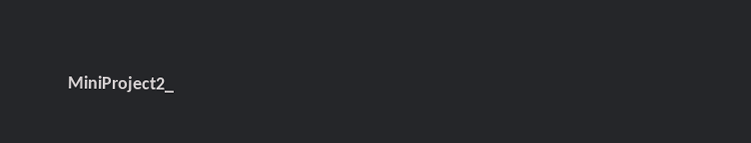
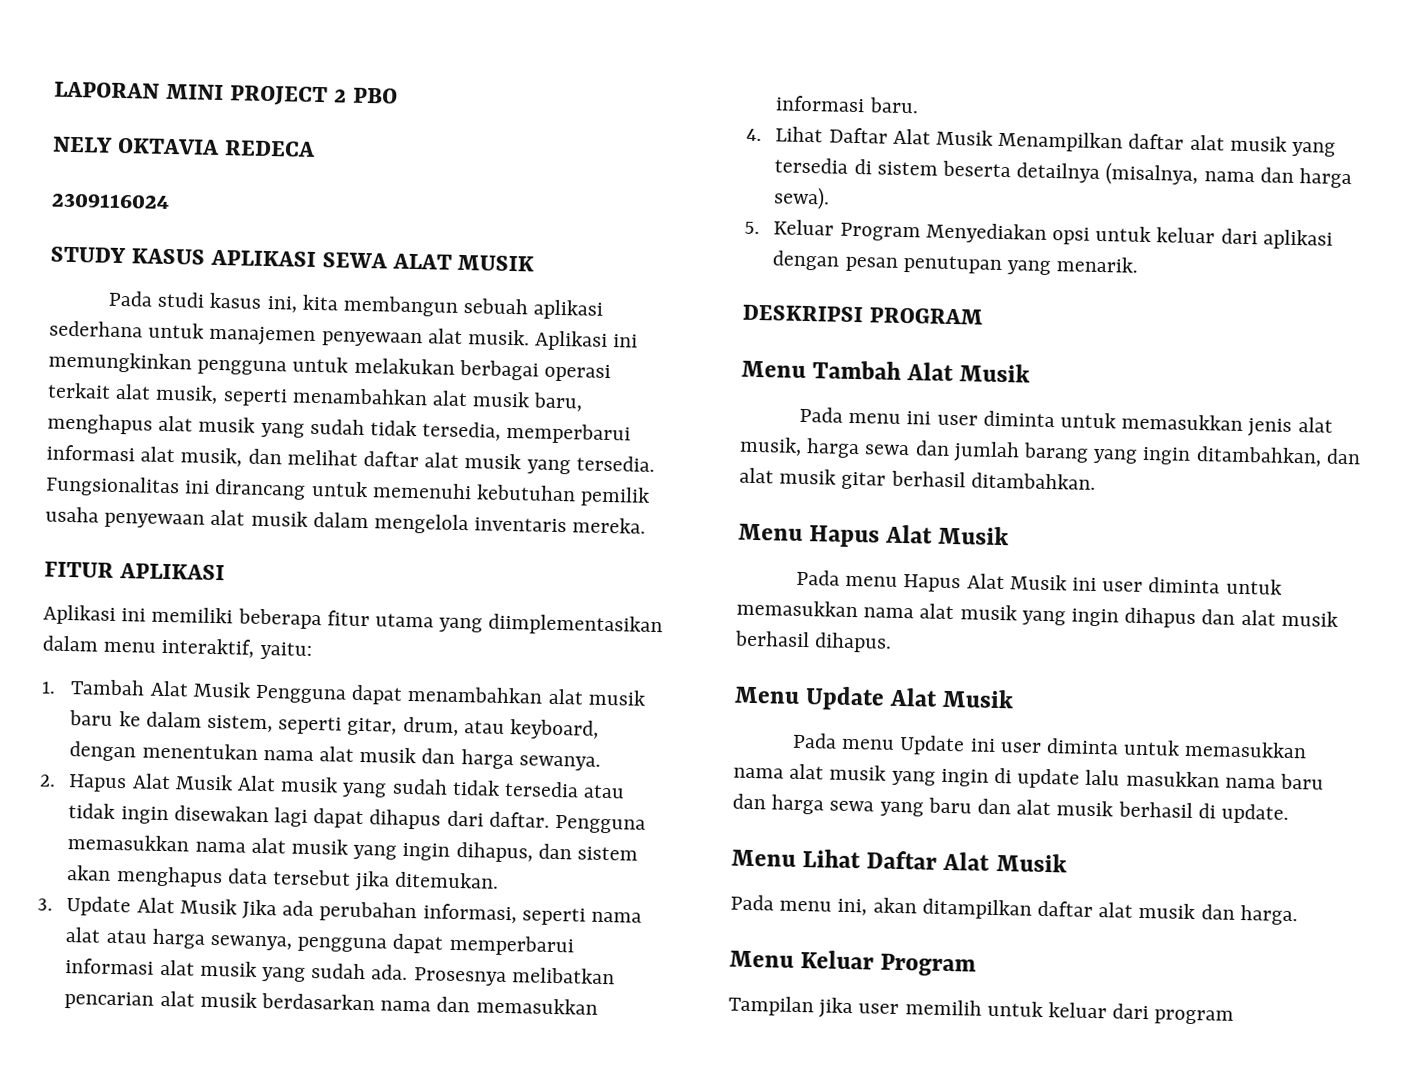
- MiniProject2_
+ LAPORAN MINI PROJECT 2 PBO
+ NELY OKTAVIA REDECA
+ 2309116024
+ STUDY KASUS APLIKASI SEWA ALAT MUSIK
+ Pada studi kasus ini, kita membangun sebuah aplikasi sederhana untuk manajemen penyewaan alat musik. Aplikasi ini memungkinkan pengguna untuk melakukan berbagai operasi terkait alat musik, seperti menambahkan alat musik baru, menghapus alat musik yang sudah tidak tersedia, memperbarui informasi alat musik, dan melihat daftar alat musik yang tersedia. Fungsionalitas ini dirancang untuk memenuhi kebutuhan pemilik usaha penyewaan alat musik dalam mengelola inventaris mereka.
+ FITUR APLIKASI
+ Aplikasi ini memiliki beberapa fitur utama yang diimplementasikan dalam menu interaktif, yaitu:
+ 1. Tambah Alat Musik Pengguna dapat menambahkan alat musik baru ke dalam sistem, seperti gitar, drum, atau keyboard, dengan menentukan nama alat musik dan harga sewanya.
+ 2. Hapus Alat Musik Alat musik yang sudah tidak tersedia atau tidak ingin disewakan lagi dapat dihapus dari daftar. Pengguna memasukkan nama alat musik yang ingin dihapus, dan sistem akan menghapus data tersebut jika ditemukan.
+ 3. Update Alat Musik Jika ada perubahan informasi, seperti nama alat atau harga sewanya, pengguna dapat memperbarui informasi alat musik yang sudah ada. Prosesnya melibatkan pencarian alat musik berdasarkan nama dan memasukkan informasi baru.
+ 4. Lihat Daftar Alat Musik Menampilkan daftar alat musik yang tersedia di sistem beserta detailnya (misalnya, nama dan harga sewa).
+ 5. Keluar Program Menyediakan opsi untuk keluar dari aplikasi dengan pesan penutupan yang menarik.
+ DESKRIPSI PROGRAM
+ Menu Tambah Alat Musik
+ Pada menu ini user diminta untuk memasukkan jenis alat musik, harga sewa dan jumlah barang yang ingin ditambahkan, dan alat musik gitar berhasil ditambahkan.
+ Menu Hapus Alat Musik
+ Pada menu Hapus Alat Musik ini user diminta untuk memasukkan nama alat musik yang ingin dihapus dan alat musik berhasil dihapus.
+ Menu Update Alat Musik
+ Pada menu Update ini user diminta untuk memasukkan nama alat musik yang ingin di update lalu masukkan nama baru dan harga sewa yang baru dan alat musik berhasil di update.
+ Menu Lihat Daftar Alat Musik
+ Pada menu ini, akan ditampilkan daftar alat musik dan harga.
+ Menu Keluar Program
+ Tampilan jika user memilih untuk keluar dari program

